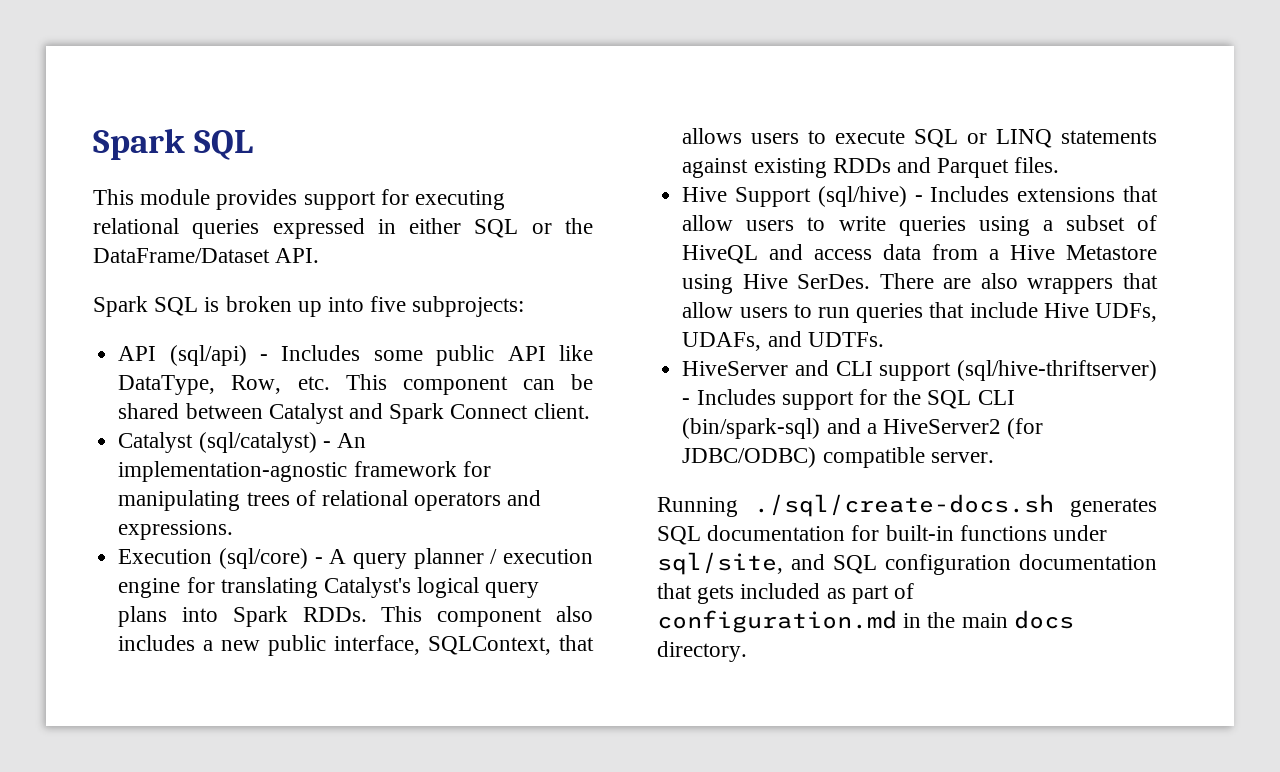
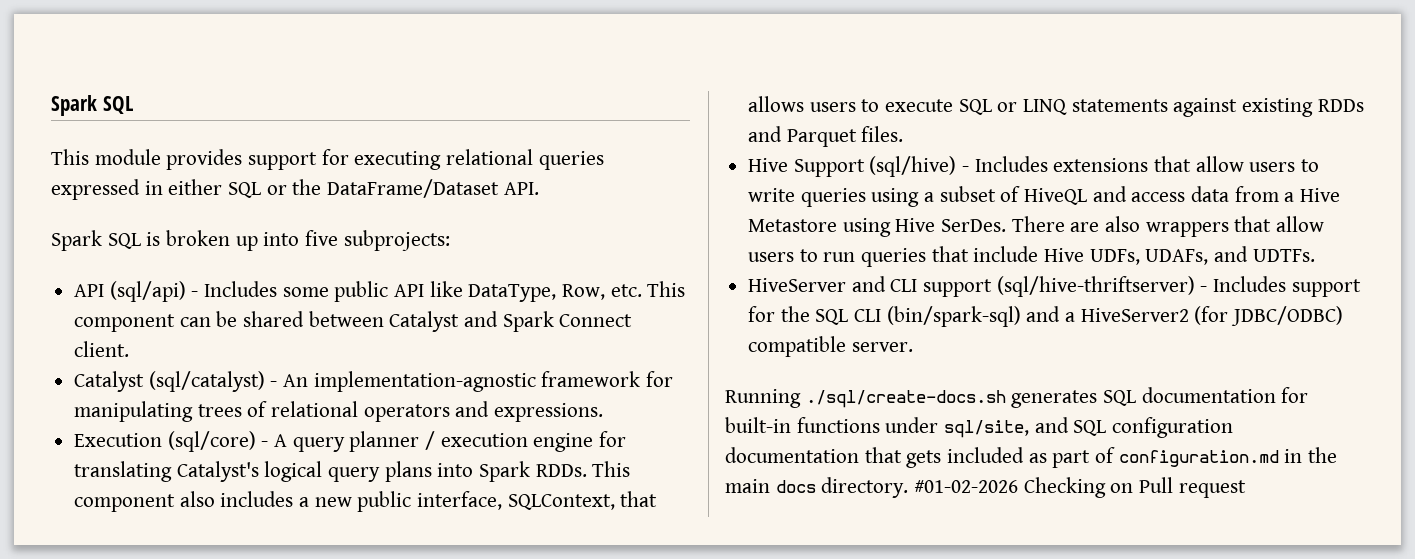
+ #01-02-2026 Checking on Pull request

